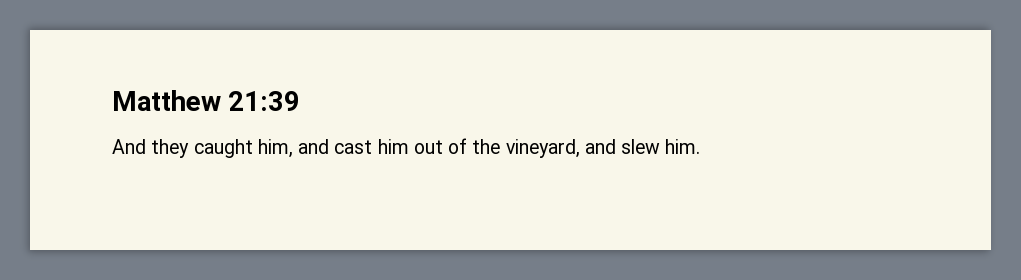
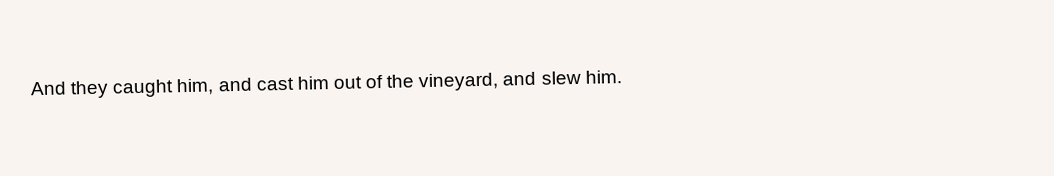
- Matthew 21:39

